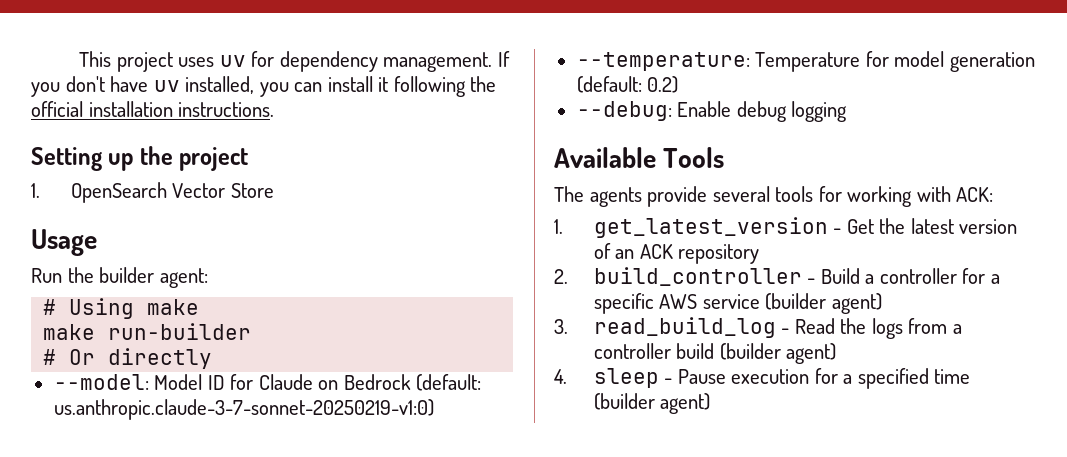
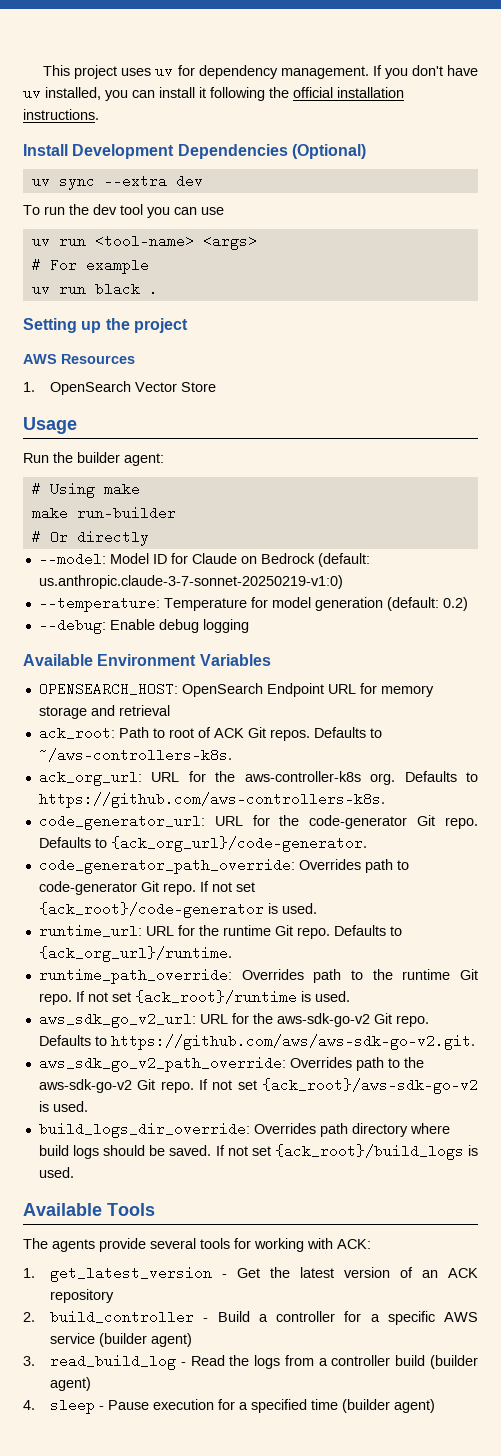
+ Install Development Dependencies (Optional)
+ uv sync --extra dev
+ To run the dev tool you can use
+ uv run <tool-name> <args>
+ # For example
+ uv run black .
+ AWS Resources
+ Available Environment Variables
+ OPENSEARCH_HOST: OpenSearch Endpoint URL for memory storage and retrieval
+ ack_root: Path to root of ACK Git repos. Defaults to ~/aws-controllers-k8s.
+ ack_org_url: URL for the aws-controller-k8s org. Defaults to https://github.com/aws-controllers-k8s.
+ code_generator_url: URL for the code-generator Git repo. Defaults to {ack_org_url}/code-generator.
+ code_generator_path_override: Overrides path to code-generator Git repo. If not set {ack_root}/code-generator is used.
+ runtime_url: URL for the runtime Git repo. Defaults to {ack_org_url}/runtime.
+ runtime_path_override: Overrides path to the runtime Git repo. If not set {ack_root}/runtime is used.
+ aws_sdk_go_v2_url: URL for the aws-sdk-go-v2 Git repo. Defaults to https://github.com/aws/aws-sdk-go-v2.git.
+ aws_sdk_go_v2_path_override: Overrides path to the aws-sdk-go-v2 Git repo. If not set {ack_root}/aws-sdk-go-v2 is used.
+ build_logs_dir_override: Overrides path directory where build logs should be saved. If not set {ack_root}/build_logs is used.

